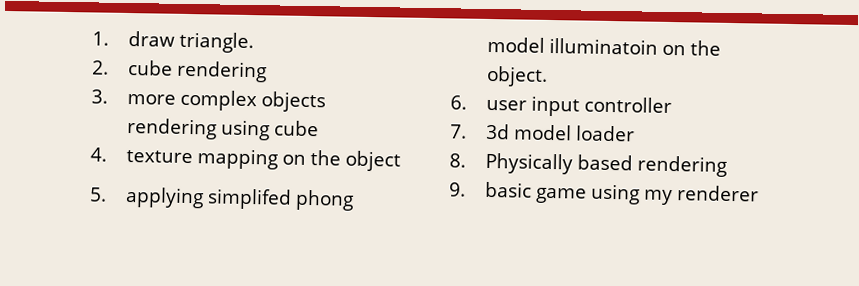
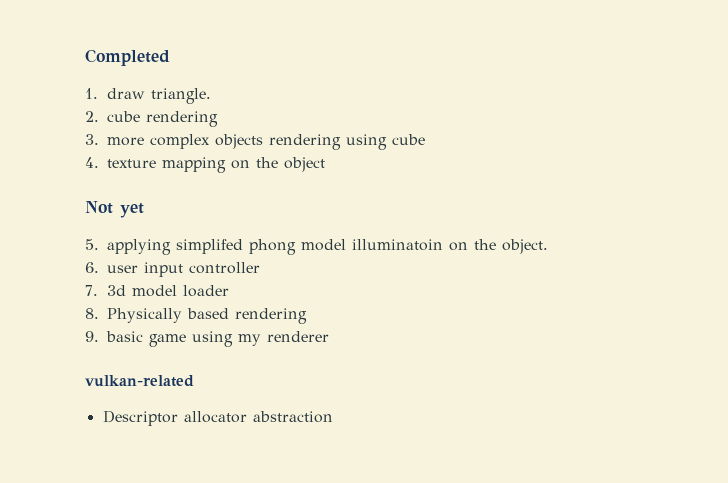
+ Completed
+ Not yet
+ vulkan-related
+ Descriptor allocator abstraction

